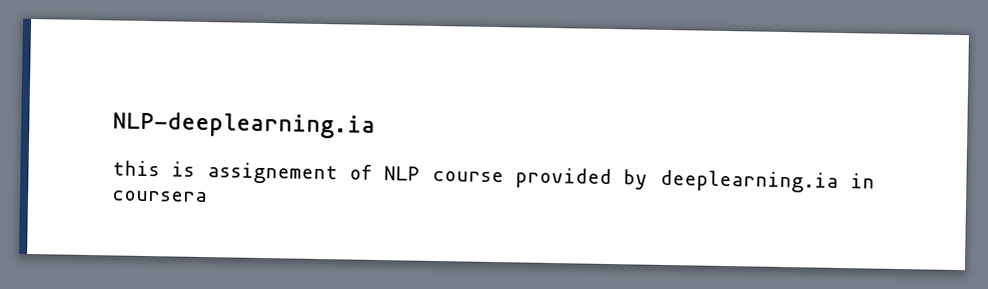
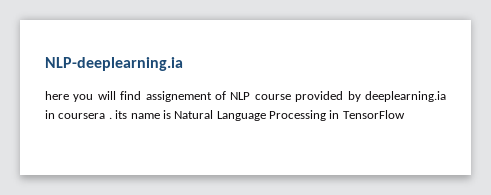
- this is assignement of NLP course provided by deeplearning.ia in coursera
+ here you will find assignement of NLP course provided by deeplearning.ia in coursera . its name is Natural Language Processing in TensorFlow

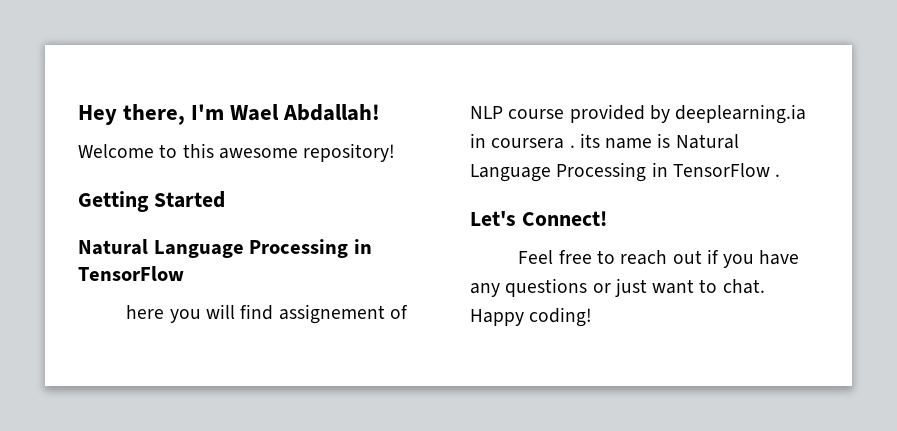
- NLP-deeplearning.ia
+ Hey there, I'm Wael Abdallah!
+ Welcome to this awesome repository!
+ Getting Started
+ Natural Language Processing in TensorFlow
- here you will find assignement of NLP course provided by deeplearning.ia in coursera . its name is Natural Language Processing in TensorFlow
+ here you will find assignement of NLP course provided by deeplearning.ia in coursera . its name is Natural Language Processing in TensorFlow .
+ Let's Connect!
+ Feel free to reach out if you have any questions or just want to chat. Happy coding!

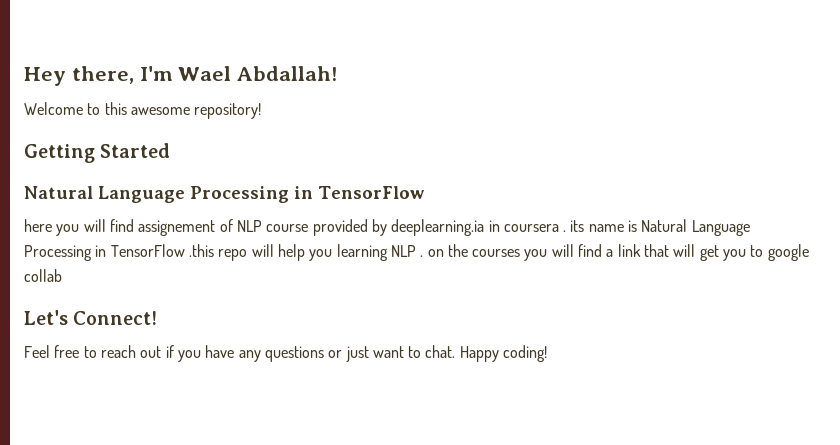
- here you will find assignement of NLP course provided by deeplearning.ia in coursera . its name is Natural Language Processing in TensorFlow .
+ here you will find assignement of NLP course provided by deeplearning.ia in coursera . its name is Natural Language Processing in TensorFlow .this repo will help you learning NLP . on the courses you will find a link that will get you to google collab

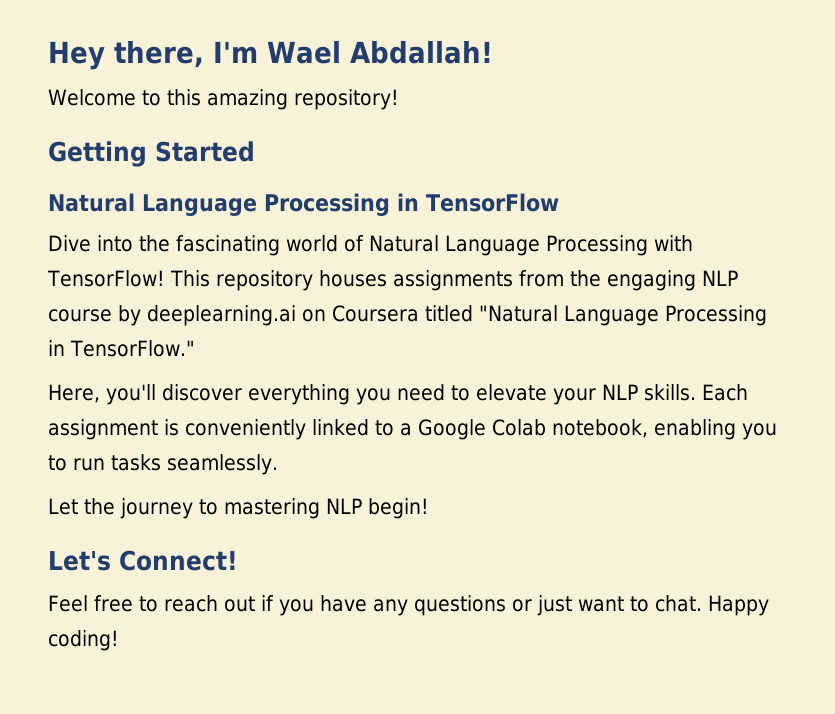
- Welcome to this awesome repository!
+ Welcome to this amazing repository!
- here you will find assignement of NLP course provided by deeplearning.ia in coursera . its name is Natural Language Processing in TensorFlow .this repo will help you learning NLP . on the courses you will find a link that will get you to google collab
+ Dive into the fascinating world of Natural Language Processing with TensorFlow! This repository houses assignments from the engaging NLP course by deeplearning.ai on Coursera titled "Natural Language Processing in TensorFlow."
+ Here, you'll discover everything you need to elevate your NLP skills. Each assignment is conveniently linked to a Google Colab notebook, enabling you to run tasks seamlessly.
+ Let the journey to mastering NLP begin!

